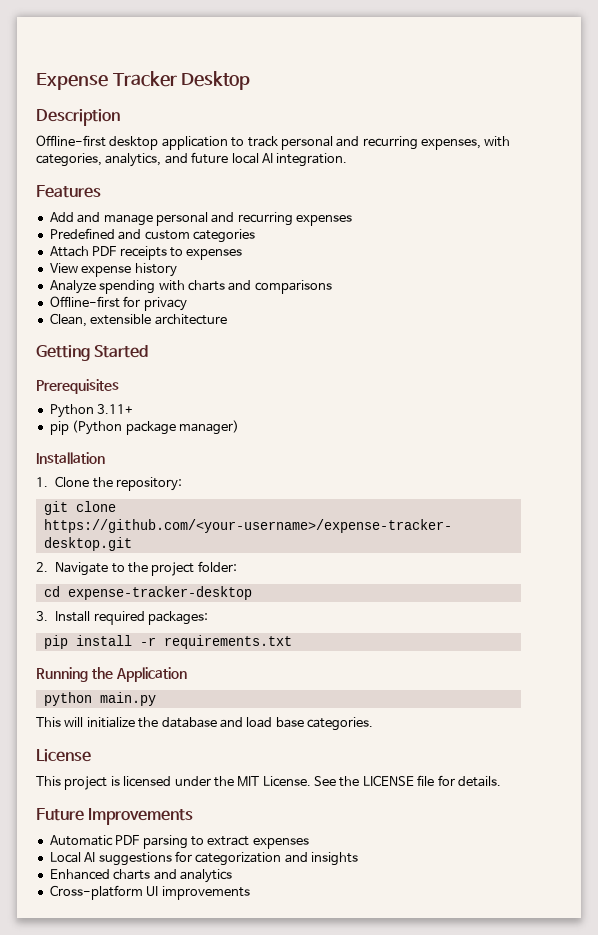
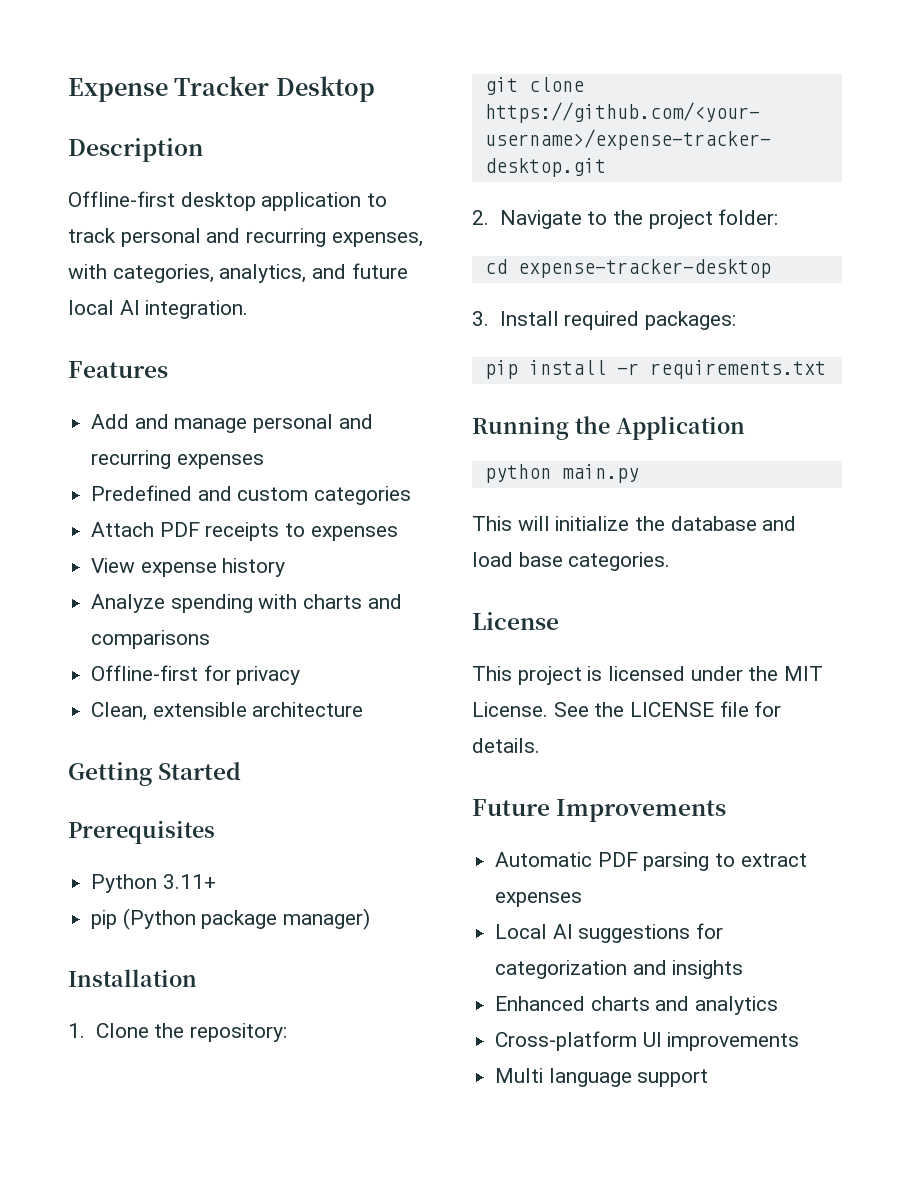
+ Multi language support

